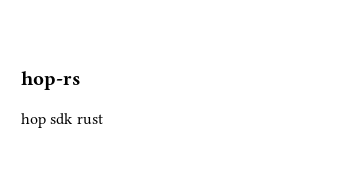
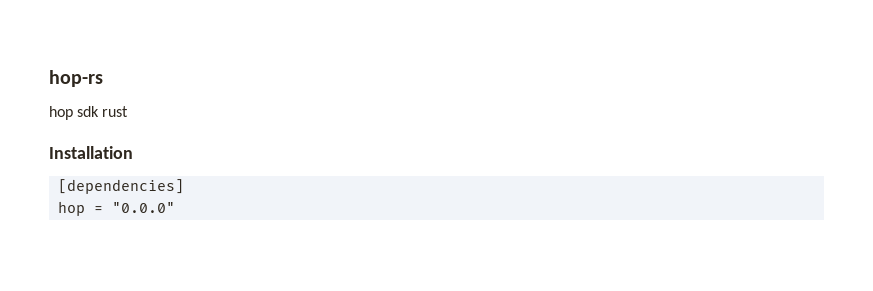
+ Installation
+ [dependencies]
+ hop = "0.0.0"

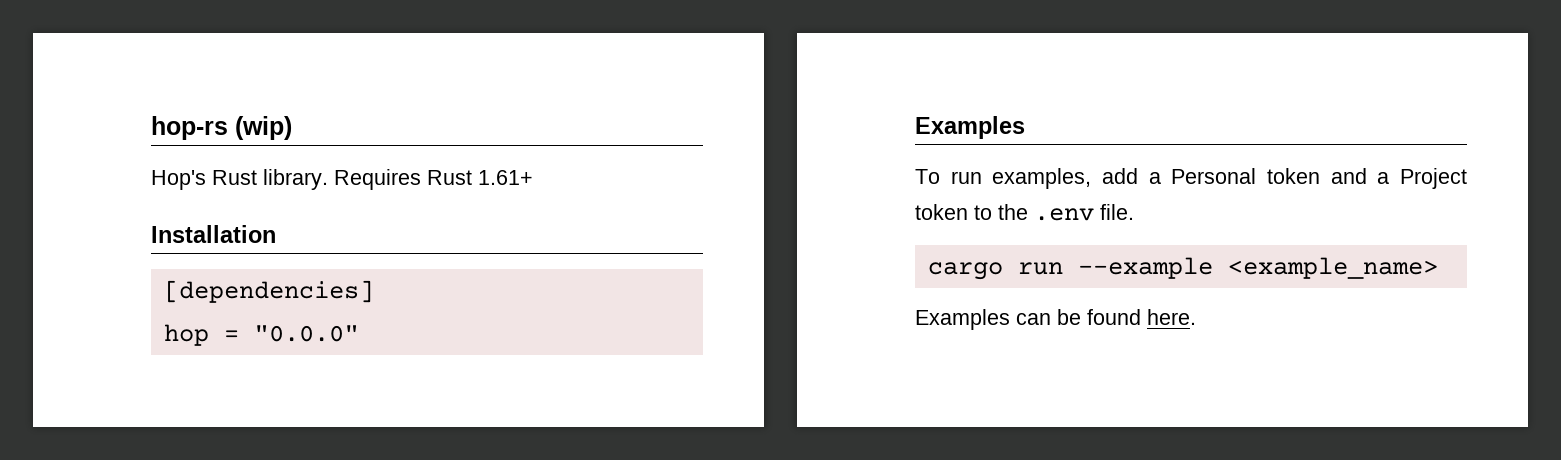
- hop-rs
- hop sdk rust
+ hop-rs (wip)
+ Hop's Rust library. Requires Rust 1.61+
  hop = "0.0.0"
+ Examples
+ To run examples, add a Personal token and a Project token to the .env file.
+ cargo run --example <example_name>
+ Examples can be found here.

